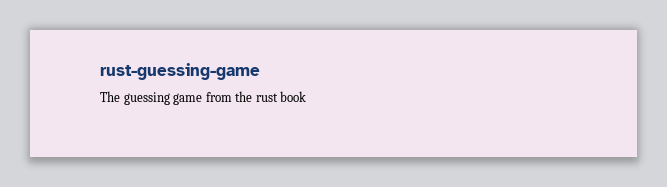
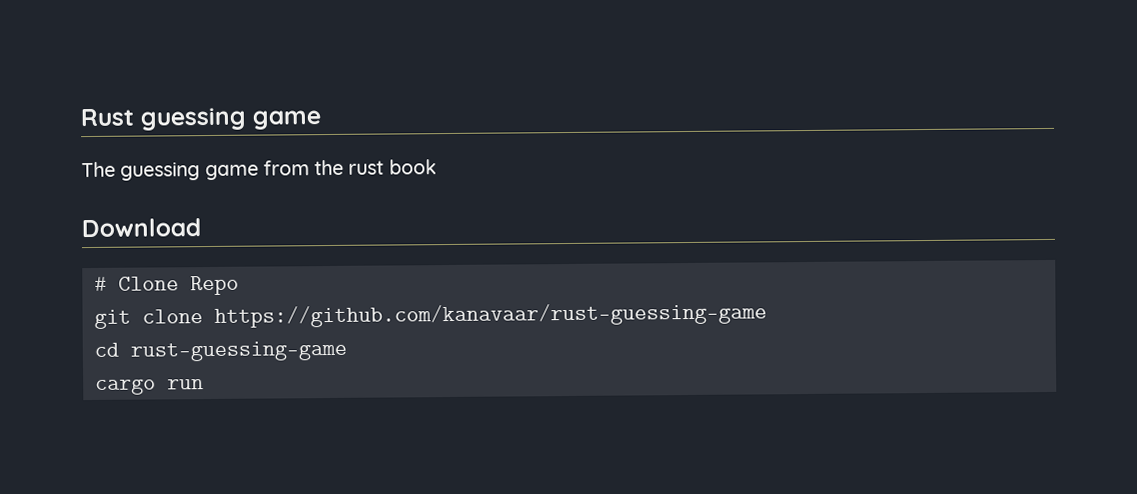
- rust-guessing-game
+ Rust guessing game
+ Download
+ # Clone Repo
+ git clone https://github.com/kanavaar/rust-guessing-game
+ cd rust-guessing-game
+ cargo run

